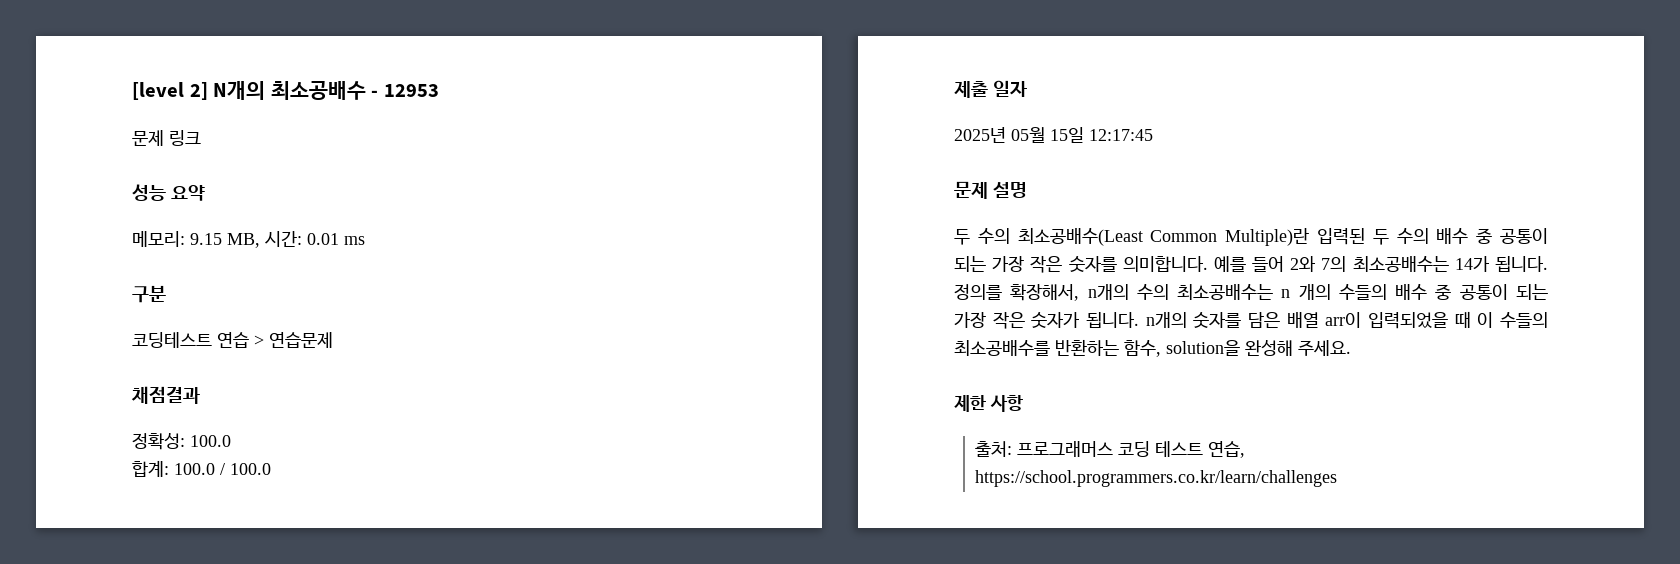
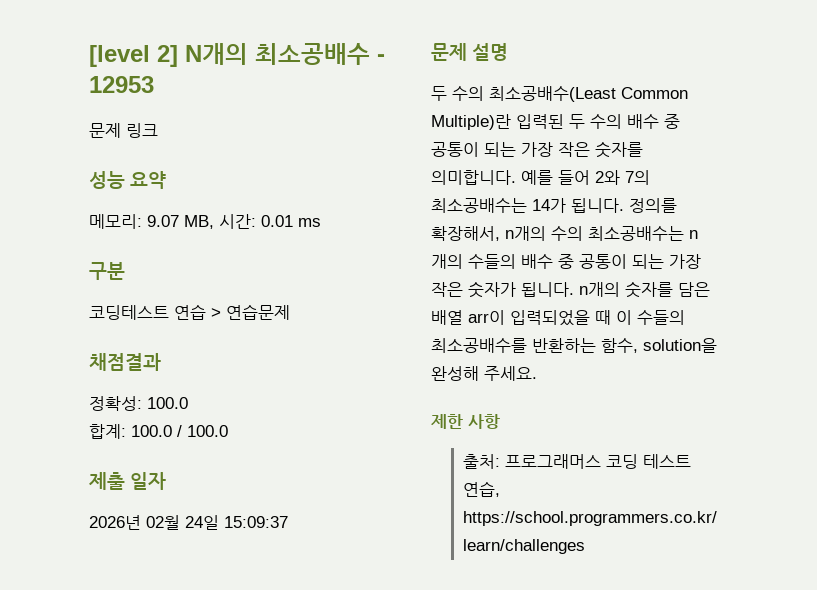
- 메모리: 9.15 MB, 시간: 0.01 ms
+ 메모리: 9.07 MB, 시간: 0.01 ms
- 2025년 05월 15일 12:17:45
+ 2026년 02월 24일 15:09:37

